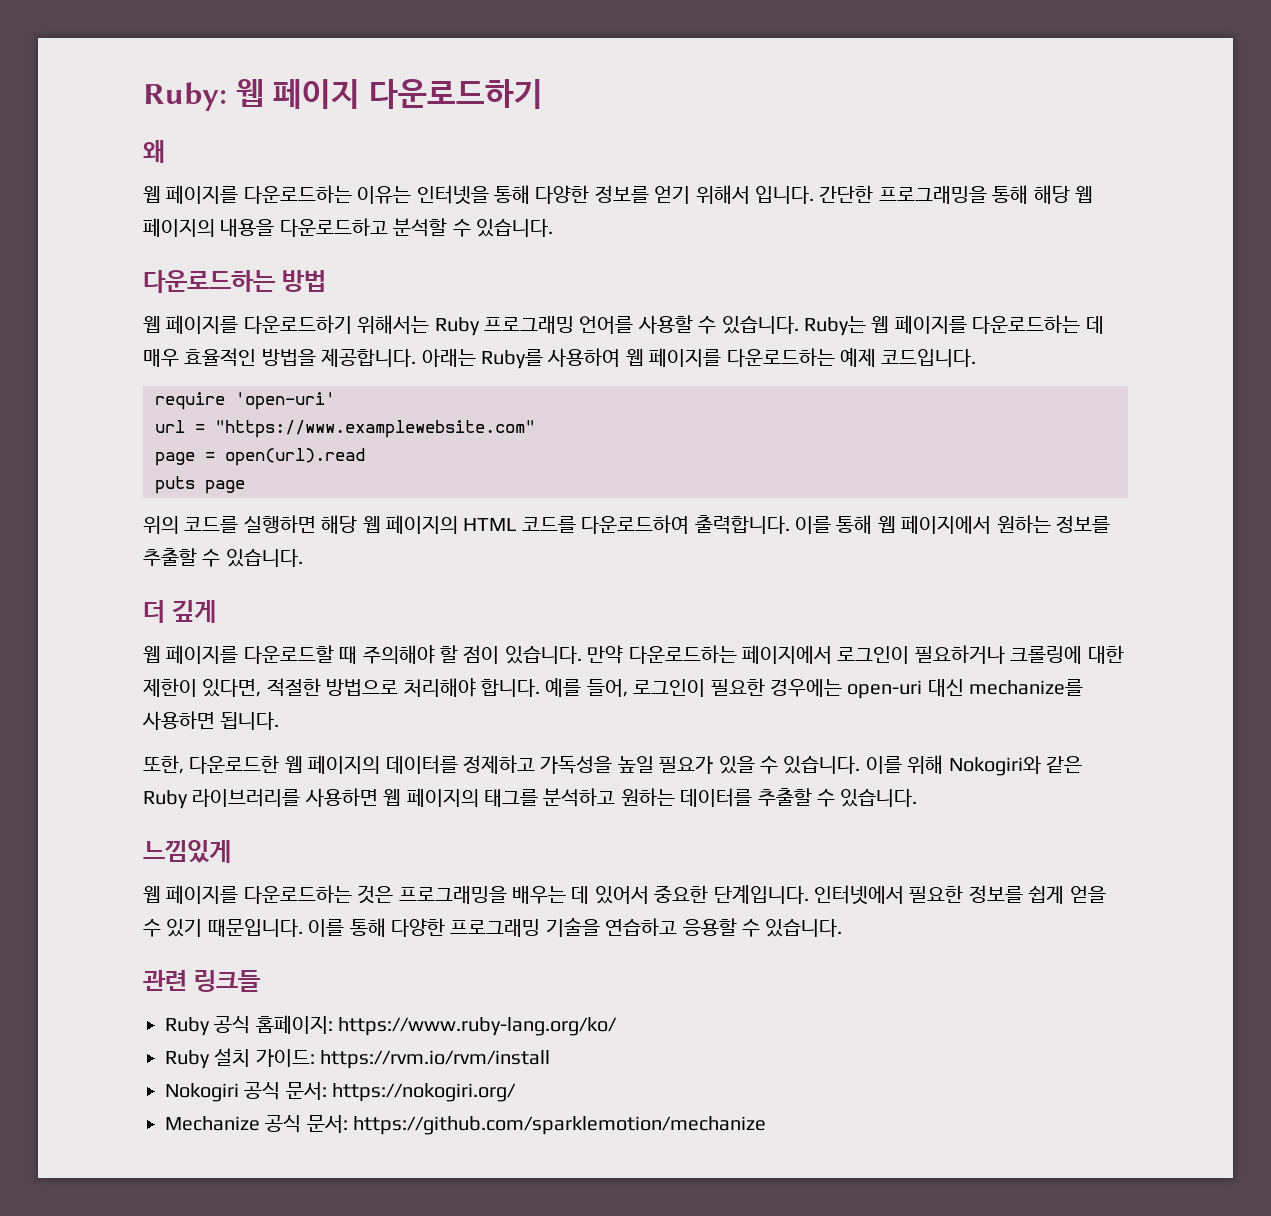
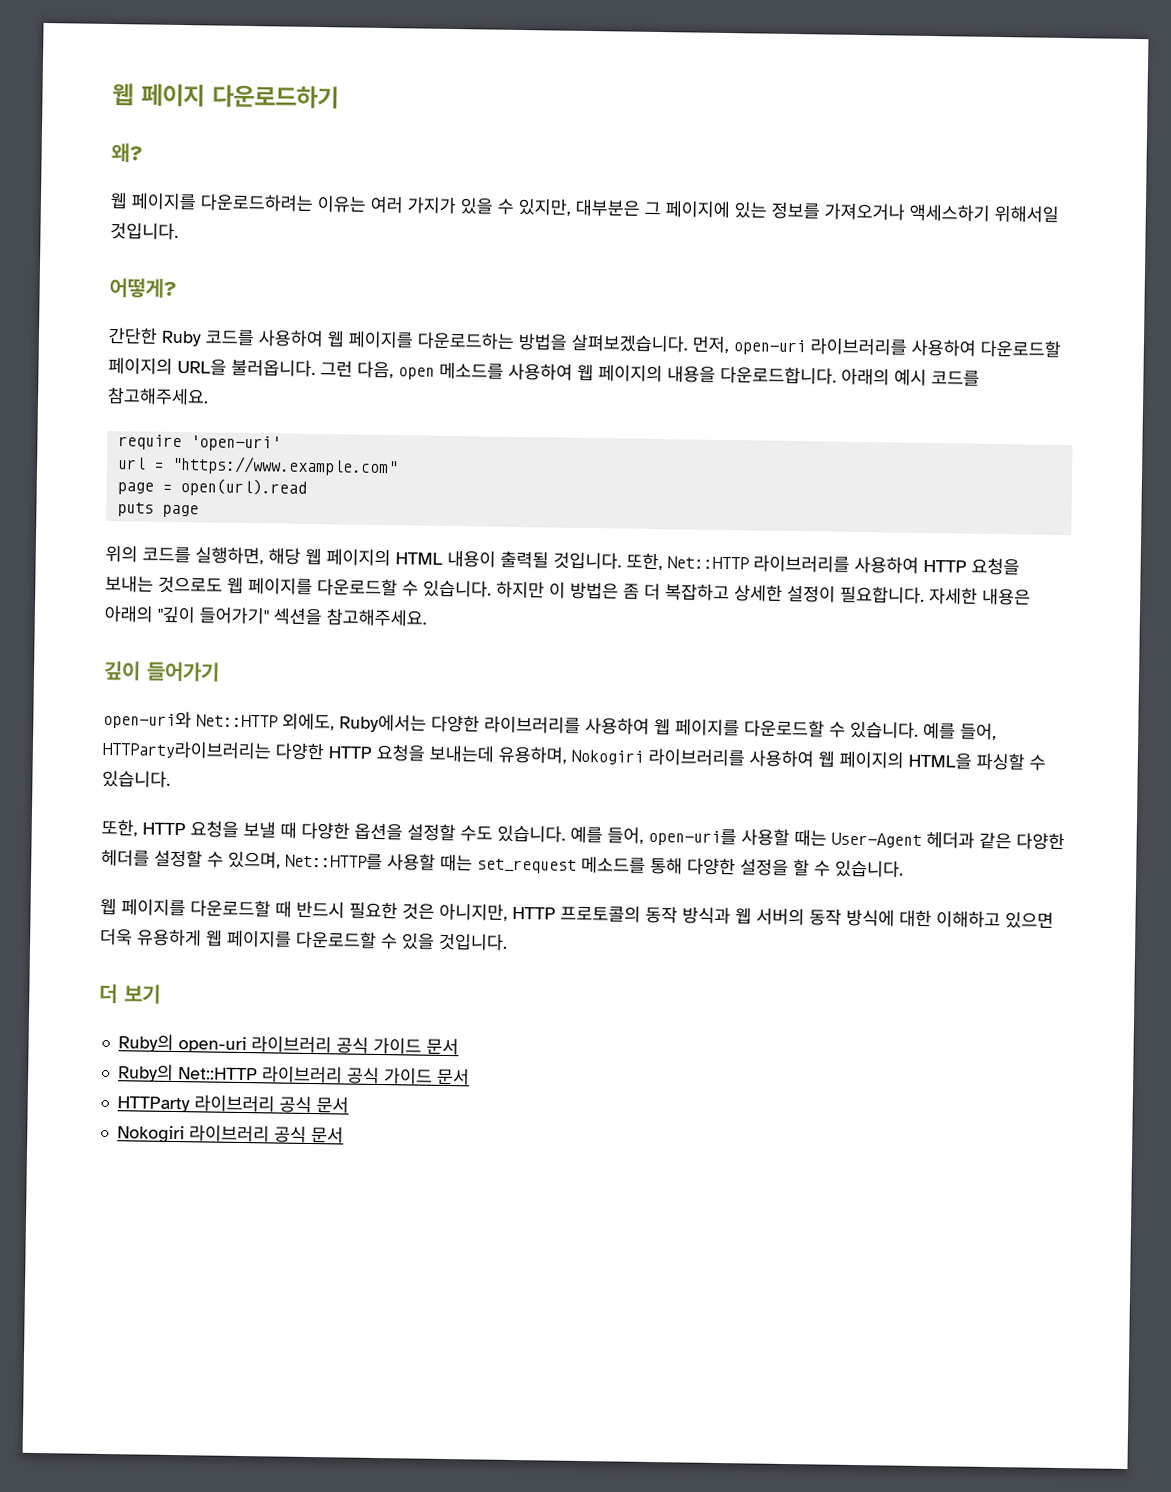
- Ruby: 웹 페이지 다운로드하기
+ 웹 페이지 다운로드하기
- 왜
- 웹 페이지를 다운로드하는 이유는 인터넷을 통해 다양한 정보를 얻기 위해서 입니다. 간단한 프로그래밍을 통해 해당 웹 페이지의 내용을 다운로드하고 분석할 수 있습니다.
- 다운로드하는 방법
- 웹 페이지를 다운로드하기 위해서는 Ruby 프로그래밍 언어를 사용할 수 있습니다. Ruby는 웹 페이지를 다운로드하는 데 매우 효율적인 방법을 제공합니다. 아래는 Ruby를 사용하여 웹 페이지를 다운로드하는 예제 코드입니다.
+ 왜?
+ 웹 페이지를 다운로드하려는 이유는 여러 가지가 있을 수 있지만, 대부분은 그 페이지에 있는 정보를 가져오거나 액세스하기 위해서일 것입니다.
+ 어떻게?
+ 간단한 Ruby 코드를 사용하여 웹 페이지를 다운로드하는 방법을 살펴보겠습니다. 먼저, open-uri 라이브러리를 사용하여 다운로드할 페이지의 URL을 불러옵니다. 그런 다음, open 메소드를 사용하여 웹 페이지의 내용을 다운로드합니다. 아래의 예시 코드를 참고해주세요.
- url = "https://www.examplewebsite.com"
+ url = "https://www.example.com"
- 위의 코드를 실행하면 해당 웹 페이지의 HTML 코드를 다운로드하여 출력합니다. 이를 통해 웹 페이지에서 원하는 정보를 추출할 수 있습니다.
- 더 깊게
- 웹 페이지를 다운로드할 때 주의해야 할 점이 있습니다. 만약 다운로드하는 페이지에서 로그인이 필요하거나 크롤링에 대한 제한이 있다면, 적절한 방법으로 처리해야 합니다. 예를 들어, 로그인이 필요한 경우에는 open-uri 대신 mechanize를 사용하면 됩니다.
- 또한, 다운로드한 웹 페이지의 데이터를 정제하고 가독성을 높일 필요가 있을 수 있습니다. 이를 위해 Nokogiri와 같은 Ruby 라이브러리를 사용하면 웹 페이지의 태그를 분석하고 원하는 데이터를 추출할 수 있습니다.
- 느낌있게
- 웹 페이지를 다운로드하는 것은 프로그래밍을 배우는 데 있어서 중요한 단계입니다. 인터넷에서 필요한 정보를 쉽게 얻을 수 있기 때문입니다. 이를 통해 다양한 프로그래밍 기술을 연습하고 응용할 수 있습니다.
- 관련 링크들
- Ruby 공식 홈페이지: https://www.ruby-lang.org/ko/
- Ruby 설치 가이드: https://rvm.io/rvm/install
- Nokogiri 공식 문서: https://nokogiri.org/
- Mechanize 공식 문서: https://github.com/sparklemotion/mechanize
+ 위의 코드를 실행하면, 해당 웹 페이지의 HTML 내용이 출력될 것입니다. 또한, Net::HTTP 라이브러리를 사용하여 HTTP 요청을 보내는 것으로도 웹 페이지를 다운로드할 수 있습니다. 하지만 이 방법은 좀 더 복잡하고 상세한 설정이 필요합니다. 자세한 내용은 아래의 "깊이 들어가기" 섹션을 참고해주세요.
+ 깊이 들어가기
+ open-uri와 Net::HTTP 외에도, Ruby에서는 다양한 라이브러리를 사용하여 웹 페이지를 다운로드할 수 있습니다. 예를 들어, HTTParty라이브러리는 다양한 HTTP 요청을 보내는데 유용하며, Nokogiri 라이브러리를 사용하여 웹 페이지의 HTML을 파싱할 수 있습니다.
+ 또한, HTTP 요청을 보낼 때 다양한 옵션을 설정할 수도 있습니다. 예를 들어, open-uri를 사용할 때는 User-Agent 헤더과 같은 다양한 헤더를 설정할 수 있으며, Net::HTTP를 사용할 때는 set_request 메소드를 통해 다양한 설정을 할 수 있습니다.
+ 웹 페이지를 다운로드할 때 반드시 필요한 것은 아니지만, HTTP 프로토콜의 동작 방식과 웹 서버의 동작 방식에 대한 이해하고 있으면 더욱 유용하게 웹 페이지를 다운로드할 수 있을 것입니다.
+ 더 보기
+ Ruby의 open-uri 라이브러리 공식 가이드 문서
+ Ruby의 Net::HTTP 라이브러리 공식 가이드 문서
+ HTTParty 라이브러리 공식 문서
+ Nokogiri 라이브러리 공식 문서

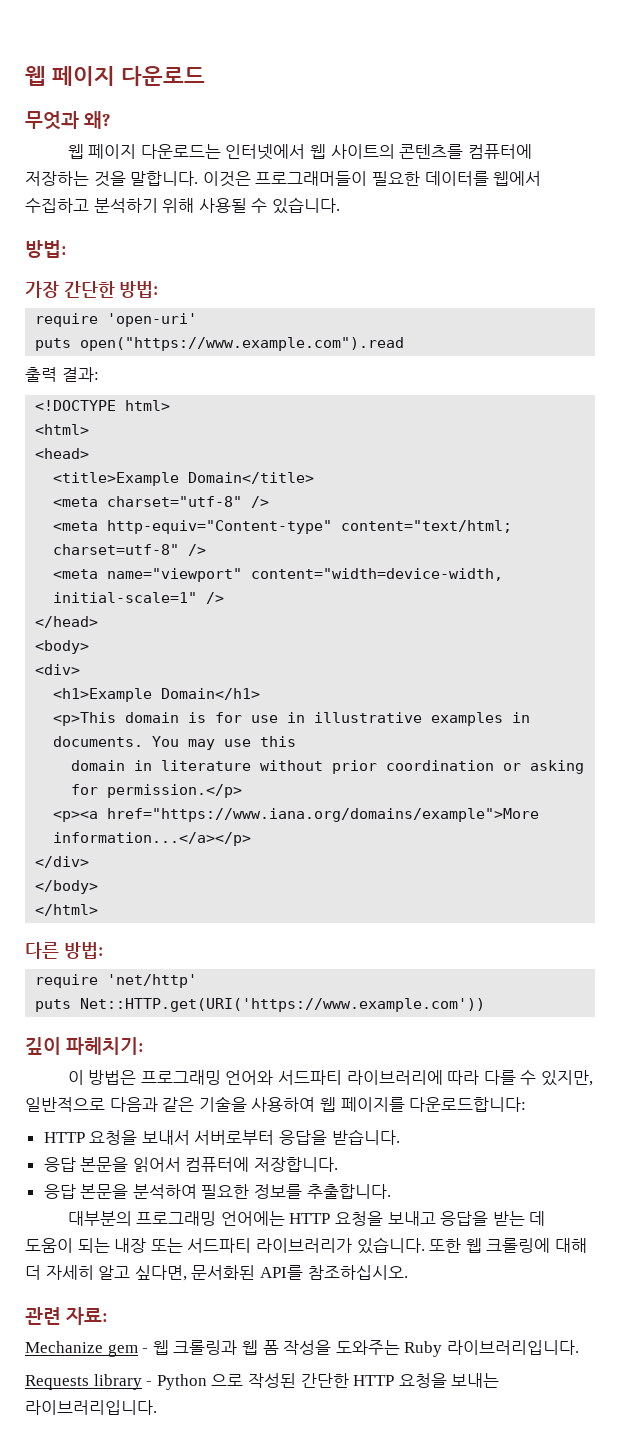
- 웹 페이지 다운로드하기
- 왜?
+ 웹 페이지 다운로드
+ 무엇과 왜?
- 웹 페이지를 다운로드하려는 이유는 여러 가지가 있을 수 있지만, 대부분은 그 페이지에 있는 정보를 가져오거나 액세스하기 위해서일 것입니다.
- 어떻게?
- 간단한 Ruby 코드를 사용하여 웹 페이지를 다운로드하는 방법을 살펴보겠습니다. 먼저, open-uri 라이브러리를 사용하여 다운로드할 페이지의 URL을 불러옵니다. 그런 다음, open 메소드를 사용하여 웹 페이지의 내용을 다운로드합니다. 아래의 예시 코드를 참고해주세요.
+ 웹 페이지 다운로드는 인터넷에서 웹 사이트의 콘텐츠를 컴퓨터에 저장하는 것을 말합니다. 이것은 프로그래머들이 필요한 데이터를 웹에서 수집하고 분석하기 위해 사용될 수 있습니다.
+ 방법:
+ 가장 간단한 방법:
  require 'open-uri'
- url = "https://www.example.com"
- page = open(url).read
- puts page
- 위의 코드를 실행하면, 해당 웹 페이지의 HTML 내용이 출력될 것입니다. 또한, Net::HTTP 라이브러리를 사용하여 HTTP 요청을 보내는 것으로도 웹 페이지를 다운로드할 수 있습니다. 하지만 이 방법은 좀 더 복잡하고 상세한 설정이 필요합니다. 자세한 내용은 아래의 "깊이 들어가기" 섹션을 참고해주세요.
- 깊이 들어가기
- open-uri와 Net::HTTP 외에도, Ruby에서는 다양한 라이브러리를 사용하여 웹 페이지를 다운로드할 수 있습니다. 예를 들어, HTTParty라이브러리는 다양한 HTTP 요청을 보내는데 유용하며, Nokogiri 라이브러리를 사용하여 웹 페이지의 HTML을 파싱할 수 있습니다.
- 또한, HTTP 요청을 보낼 때 다양한 옵션을 설정할 수도 있습니다. 예를 들어, open-uri를 사용할 때는 User-Agent 헤더과 같은 다양한 헤더를 설정할 수 있으며, Net::HTTP를 사용할 때는 set_request 메소드를 통해 다양한 설정을 할 수 있습니다.
- 웹 페이지를 다운로드할 때 반드시 필요한 것은 아니지만, HTTP 프로토콜의 동작 방식과 웹 서버의 동작 방식에 대한 이해하고 있으면 더욱 유용하게 웹 페이지를 다운로드할 수 있을 것입니다.
- 더 보기
- Ruby의 open-uri 라이브러리 공식 가이드 문서
- Ruby의 Net::HTTP 라이브러리 공식 가이드 문서
- HTTParty 라이브러리 공식 문서
- Nokogiri 라이브러리 공식 문서
+ puts open("https://www.example.com").read
+ 출력 결과:
+ <!DOCTYPE html>
+ <html>
+ <head>
+ <title>Example Domain</title>
+ <meta charset="utf-8" />
+ <meta http-equiv="Content-type" content="text/html; charset=utf-8" />
+ <meta name="viewport" content="width=device-width, initial-scale=1" />
+ </head>
+ <body>
+ <div>
+ <h1>Example Domain</h1>
+ <p>This domain is for use in illustrative examples in documents. You may use this
+ domain in literature without prior coordination or asking for permission.</p>
+ <p><a href="https://www.iana.org/domains/example">More information...</a></p>
+ </div>
+ </body>
+ </html>
+ 다른 방법:
+ require 'net/http'
+ puts Net::HTTP.get(URI('https://www.example.com'))
+ 깊이 파헤치기:
+ 이 방법은 프로그래밍 언어와 서드파티 라이브러리에 따라 다를 수 있지만, 일반적으로 다음과 같은 기술을 사용하여 웹 페이지를 다운로드합니다:
+ HTTP 요청을 보내서 서버로부터 응답을 받습니다.
+ 응답 본문을 읽어서 컴퓨터에 저장합니다.
+ 응답 본문을 분석하여 필요한 정보를 추출합니다.
+ 대부분의 프로그래밍 언어에는 HTTP 요청을 보내고 응답을 받는 데 도움이 되는 내장 또는 서드파티 라이브러리가 있습니다. 또한 웹 크롤링에 대해 더 자세히 알고 싶다면, 문서화된 API를 참조하십시오.
+ 관련 자료:
+ Mechanize gem - 웹 크롤링과 웹 폼 작성을 도와주는 Ruby 라이브러리입니다.
+ Requests library - Python 으로 작성된 간단한 HTTP 요청을 보내는 라이브러리입니다.

